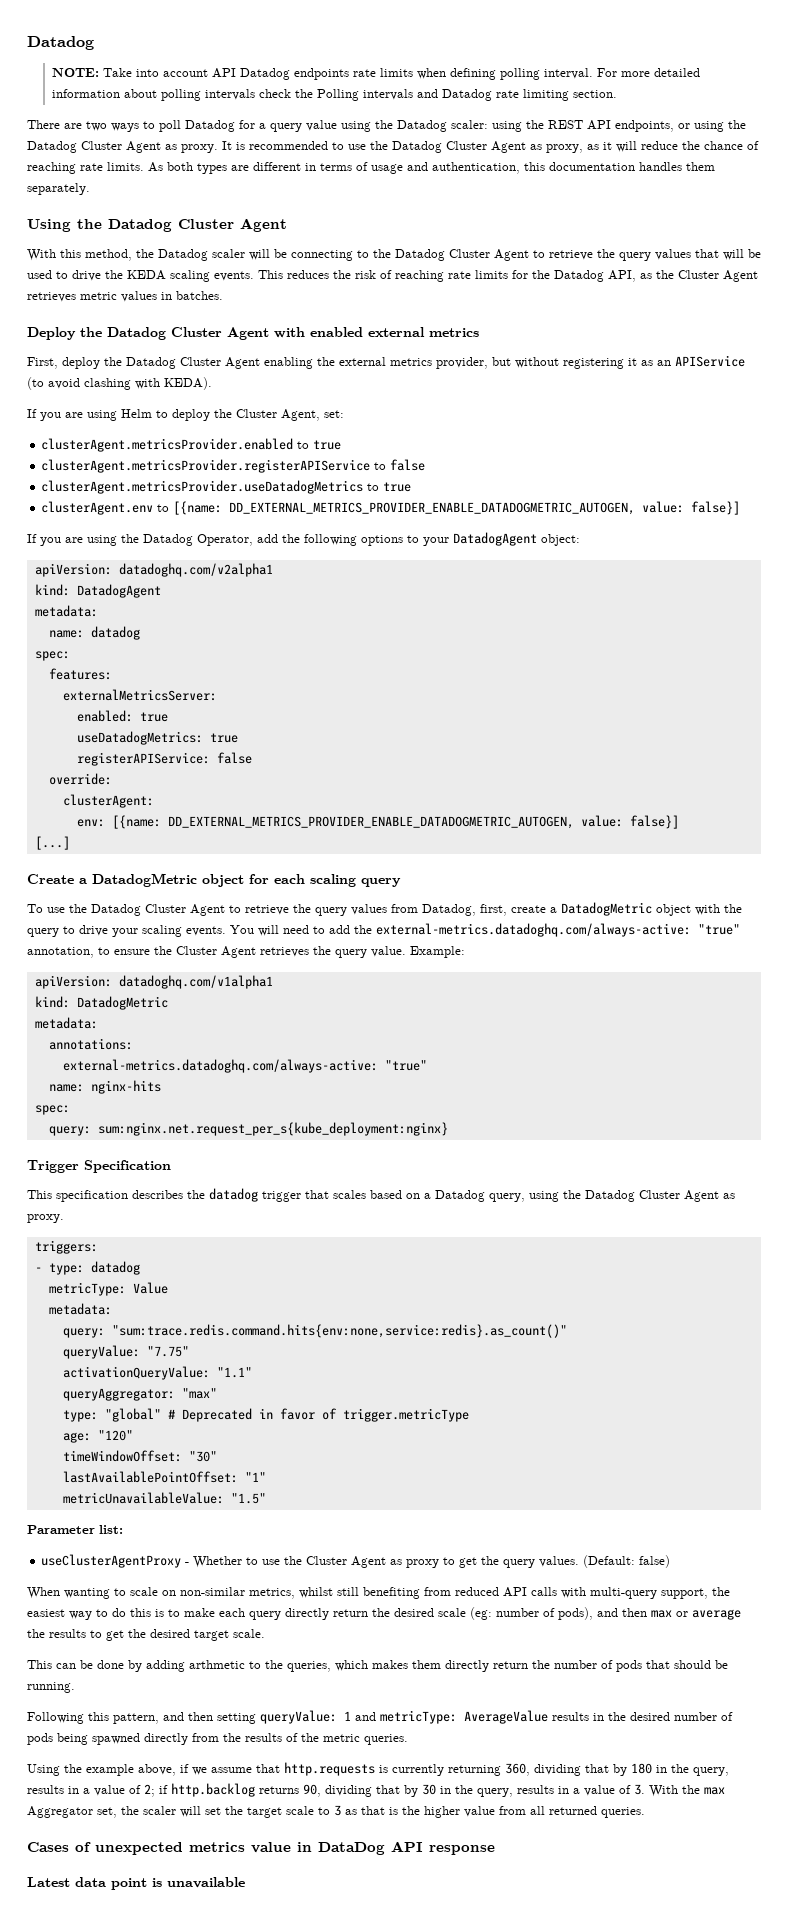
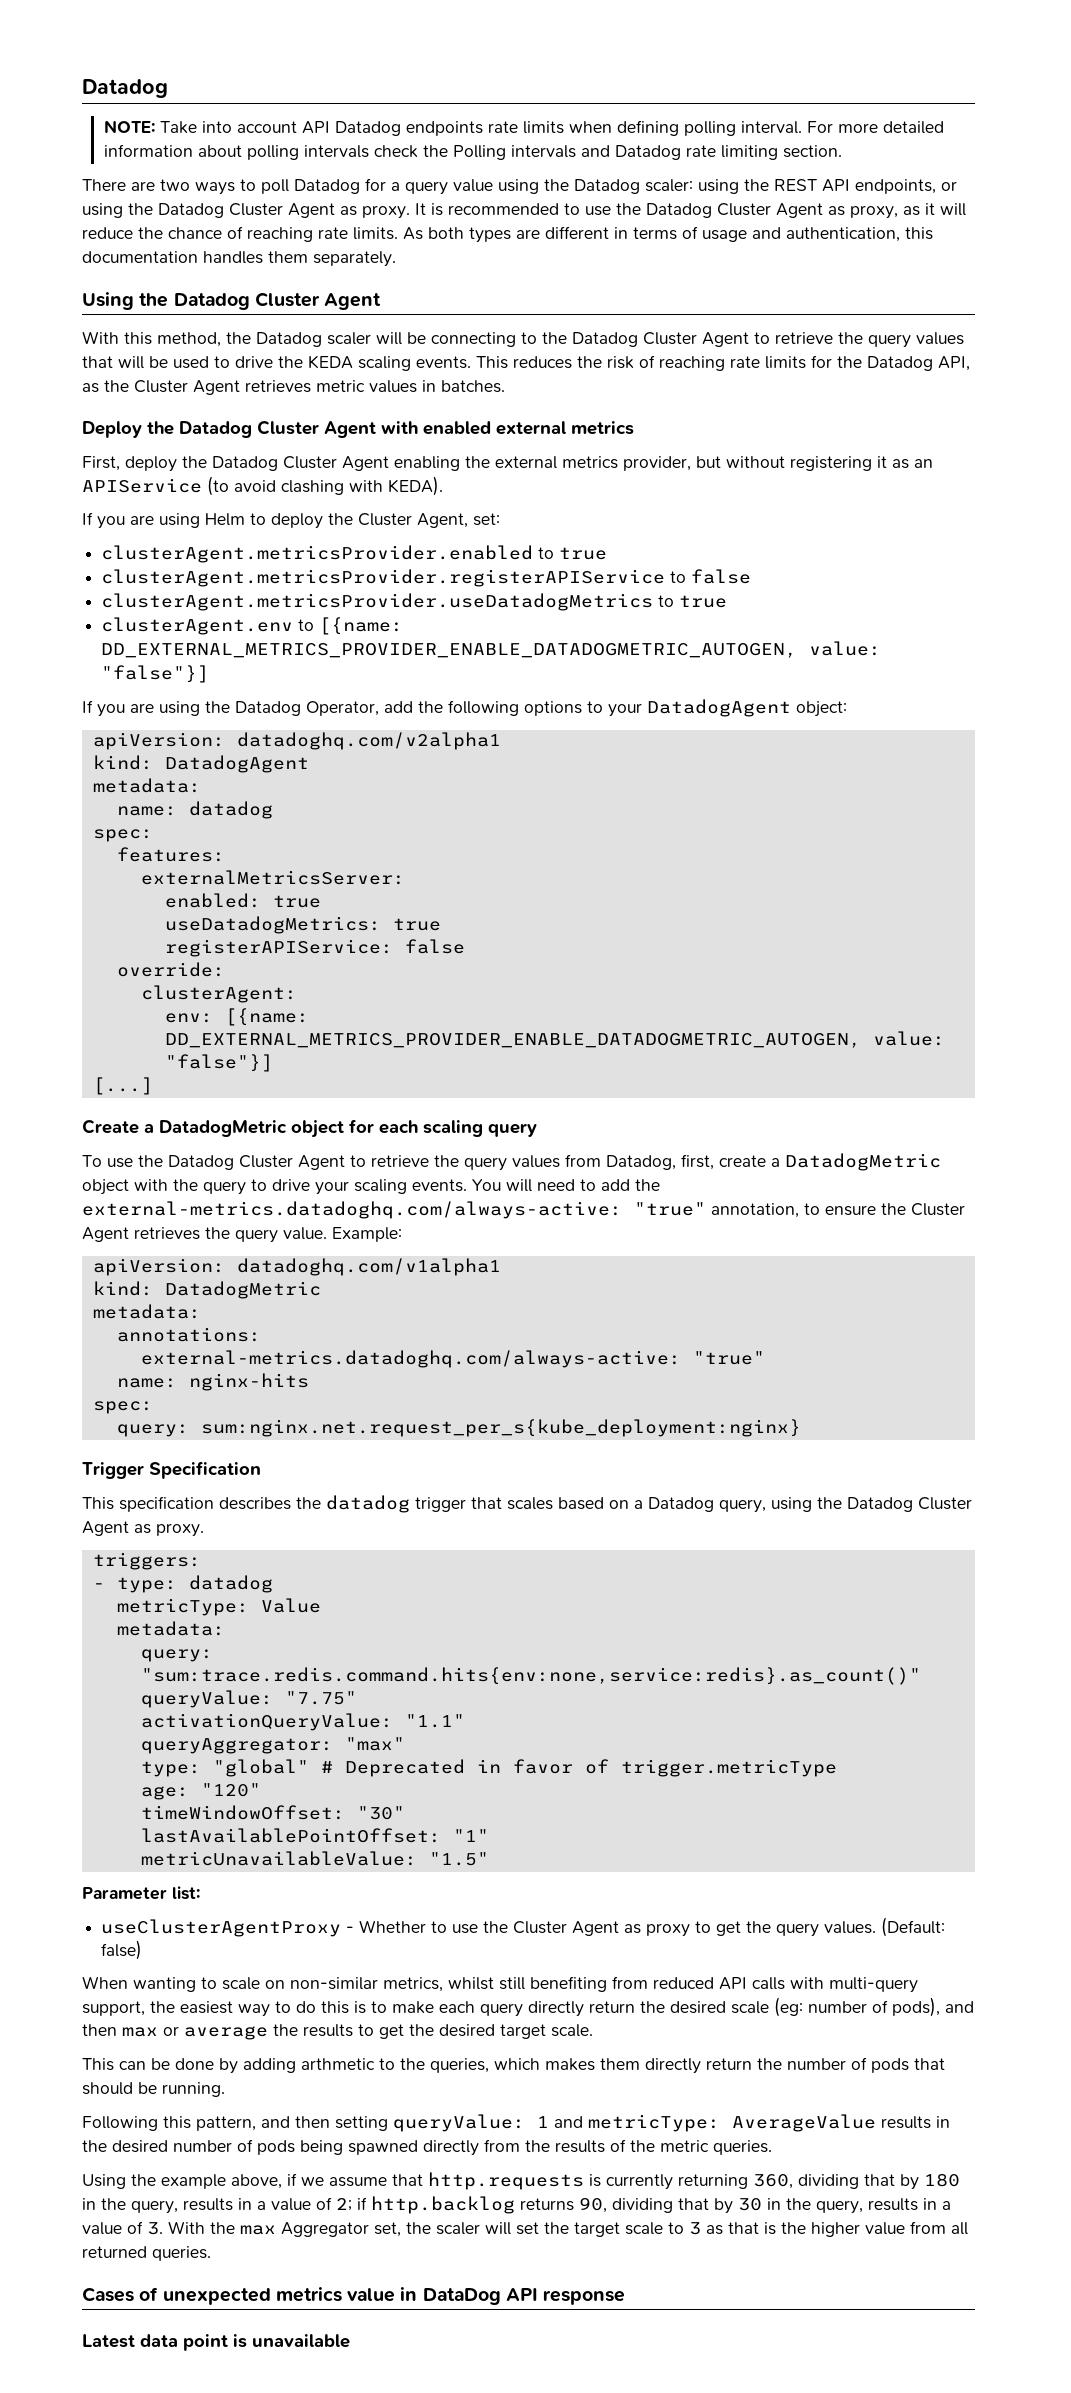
- clusterAgent.env to [{name: DD_EXTERNAL_METRICS_PROVIDER_ENABLE_DATADOGMETRIC_AUTOGEN, value: false}]
+ clusterAgent.env to [{name: DD_EXTERNAL_METRICS_PROVIDER_ENABLE_DATADOGMETRIC_AUTOGEN, value: "false"}]
- env: [{name: DD_EXTERNAL_METRICS_PROVIDER_ENABLE_DATADOGMETRIC_AUTOGEN, value: false}]
+ env: [{name: DD_EXTERNAL_METRICS_PROVIDER_ENABLE_DATADOGMETRIC_AUTOGEN, value: "false"}]

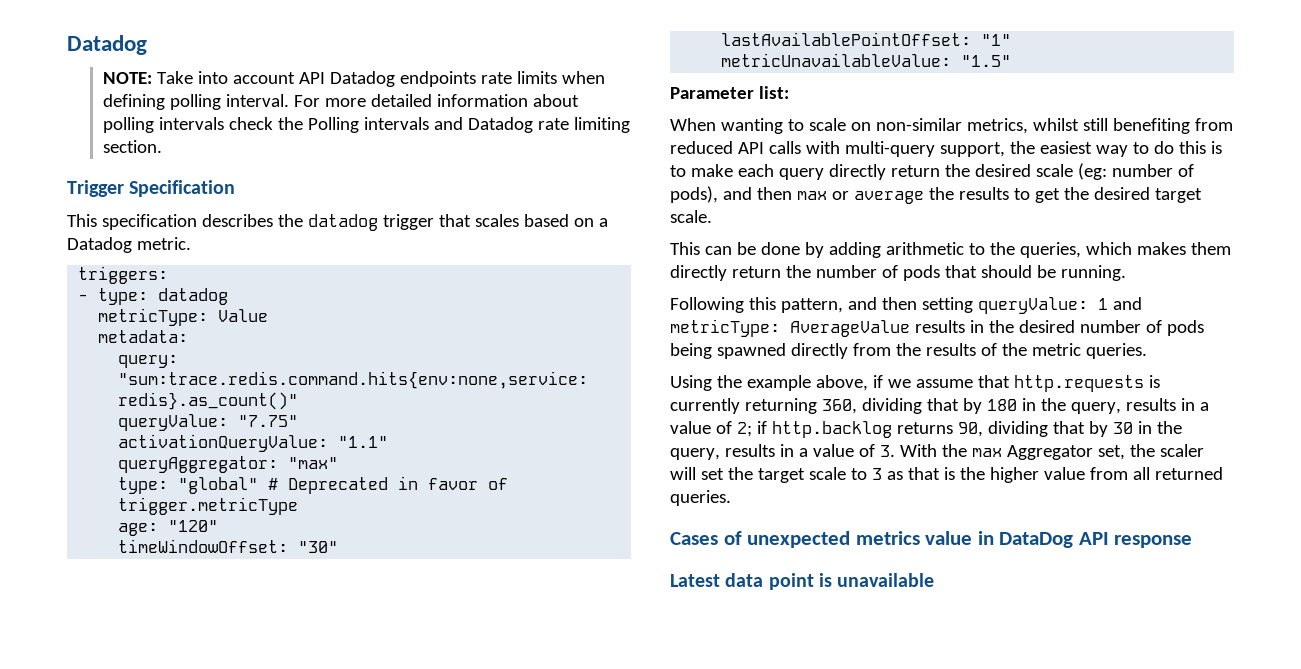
- There are two ways to poll Datadog for a query value using the Datadog scaler: using the REST API endpoints, or using the Datadog Cluster Agent as proxy. It is recommended to use the Datadog Cluster Agent as proxy, as it will reduce the chance of reaching rate limits. As both types are different in terms of usage and authentication, this documentation handles them separately.
- Using the Datadog Cluster Agent
- With this method, the Datadog scaler will be connecting to the Datadog Cluster Agent to retrieve the query values that will be used to drive the KEDA scaling events. This reduces the risk of reaching rate limits for the Datadog API, as the Cluster Agent retrieves metric values in batches.
- Deploy the Datadog Cluster Agent with enabled external metrics
- First, deploy the Datadog Cluster Agent enabling the external metrics provider, but without registering it as an APIService (to avoid clashing with KEDA).
- If you are using Helm to deploy the Cluster Agent, set:
- clusterAgent.metricsProvider.enabled to true
- clusterAgent.metricsProvider.registerAPIService to false
- clusterAgent.metricsProvider.useDatadogMetrics to true
- clusterAgent.env to [{name: DD_EXTERNAL_METRICS_PROVIDER_ENABLE_DATADOGMETRIC_AUTOGEN, value: "false"}]
- If you are using the Datadog Operator, add the following options to your DatadogAgent object:
- apiVersion: datadoghq.com/v2alpha1
- kind: DatadogAgent
- metadata:
- name: datadog
- spec:
- features:
- externalMetricsServer:
- enabled: true
- useDatadogMetrics: true
- registerAPIService: false
- override:
- clusterAgent:
- env: [{name: DD_EXTERNAL_METRICS_PROVIDER_ENABLE_DATADOGMETRIC_AUTOGEN, value: "false"}]
- [...]
- Create a DatadogMetric object for each scaling query
- To use the Datadog Cluster Agent to retrieve the query values from Datadog, first, create a DatadogMetric object with the query to drive your scaling events. You will need to add the external-metrics.datadoghq.com/always-active: "true" annotation, to ensure the Cluster Agent retrieves the query value. Example:
- apiVersion: datadoghq.com/v1alpha1
- kind: DatadogMetric
- metadata:
- annotations:
- external-metrics.datadoghq.com/always-active: "true"
- name: nginx-hits
- spec:
- query: sum:nginx.net.request_per_s{kube_deployment:nginx}
- This specification describes the datadog trigger that scales based on a Datadog query, using the Datadog Cluster Agent as proxy.
+ This specification describes the datadog trigger that scales based on a Datadog metric.
- useClusterAgentProxy - Whether to use the Cluster Agent as proxy to get the query values. (Default: false)
- This can be done by adding arthmetic to the queries, which makes them directly return the number of pods that should be running.
+ This can be done by adding arithmetic to the queries, which makes them directly return the number of pods that should be running.

